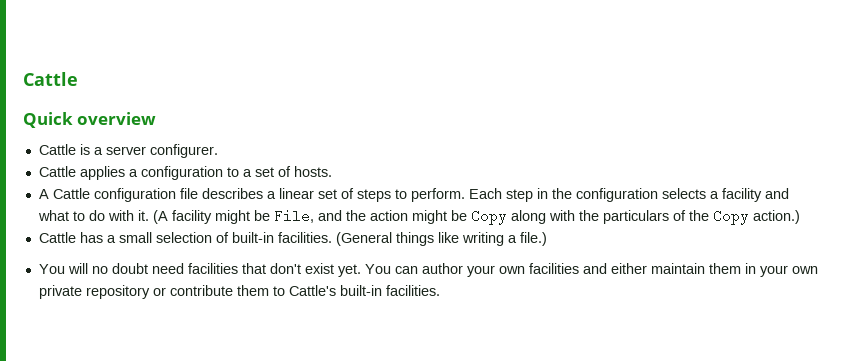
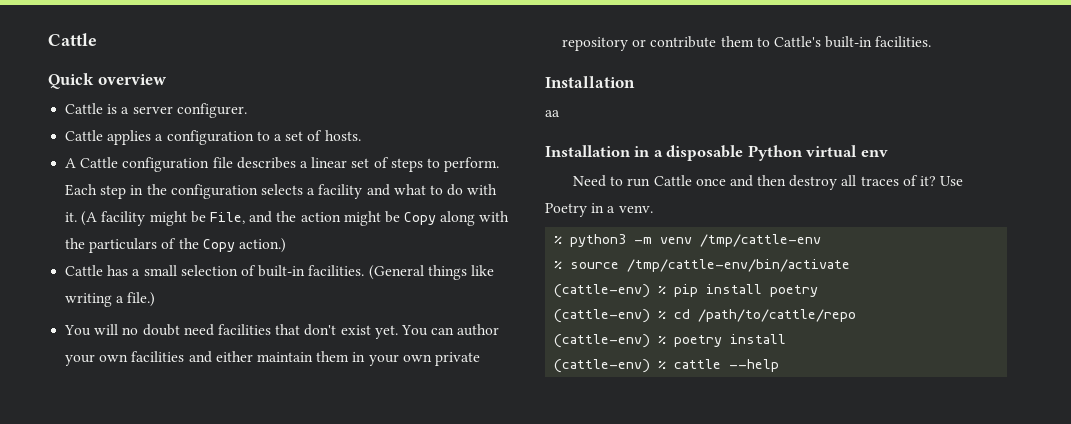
  You can author your own facilities and either maintain them in your own private repository or contribute them to Cattle's built-in facilities.
+ Installation
+ aa
+ Installation in a disposable Python virtual env
+ Need to run Cattle once and then destroy all traces of it? Use Poetry in a venv.
+ % python3 -m venv /tmp/cattle-env
+ % source /tmp/cattle-env/bin/activate
+ (cattle-env) % pip install poetry
+ (cattle-env) % cd /path/to/cattle/repo
+ (cattle-env) % poetry install
+ (cattle-env) % cattle --help

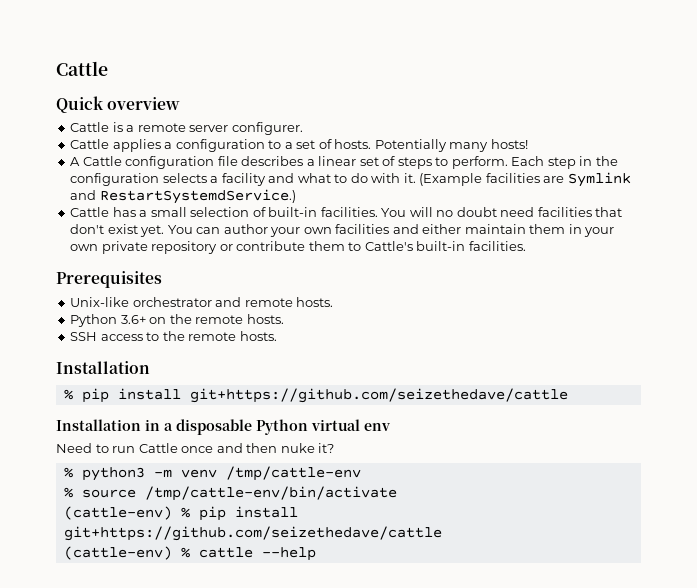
- Cattle is a server configurer.
+ Cattle is a remote server configurer.
+ Potentially many hosts!
- (A facility might be File, and the action might be Copy along with the particulars of the Copy action.)
+ (Example facilities are Symlink and RestartSystemdService.)
- Cattle has a small selection of built-in facilities. (General things like writing a file.)
- You will no doubt need facilities that don't exist yet.
+ Cattle has a small selection of built-in facilities. You will no doubt need facilities that don't exist yet.
  You can author your own facilities and either maintain them in your own private repository or contribute them to Cattle's built-in facilities.
+ Prerequisites
+ Unix-like orchestrator and remote hosts.
+ Python 3.6+ on the remote hosts.
+ SSH access to the remote hosts.
  Installation
- aa
+ % pip install git+https://github.com/seizethedave/cattle
- Need to run Cattle once and then destroy all traces of it? Use Poetry in a venv.
+ Need to run Cattle once and then nuke it?
- (cattle-env) % pip install poetry
- (cattle-env) % cd /path/to/cattle/repo
- (cattle-env) % poetry install
+ (cattle-env) % pip install git+https://github.com/seizethedave/cattle

